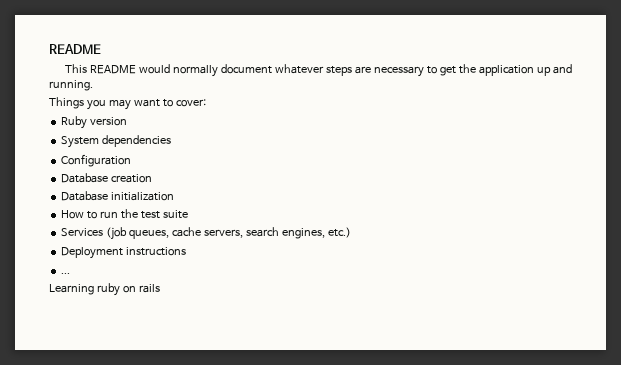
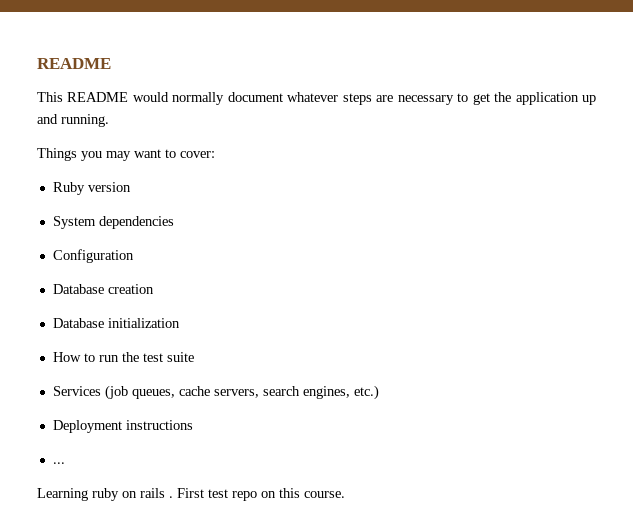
- Learning ruby on rails
+ Learning ruby on rails . First test repo on this course.

